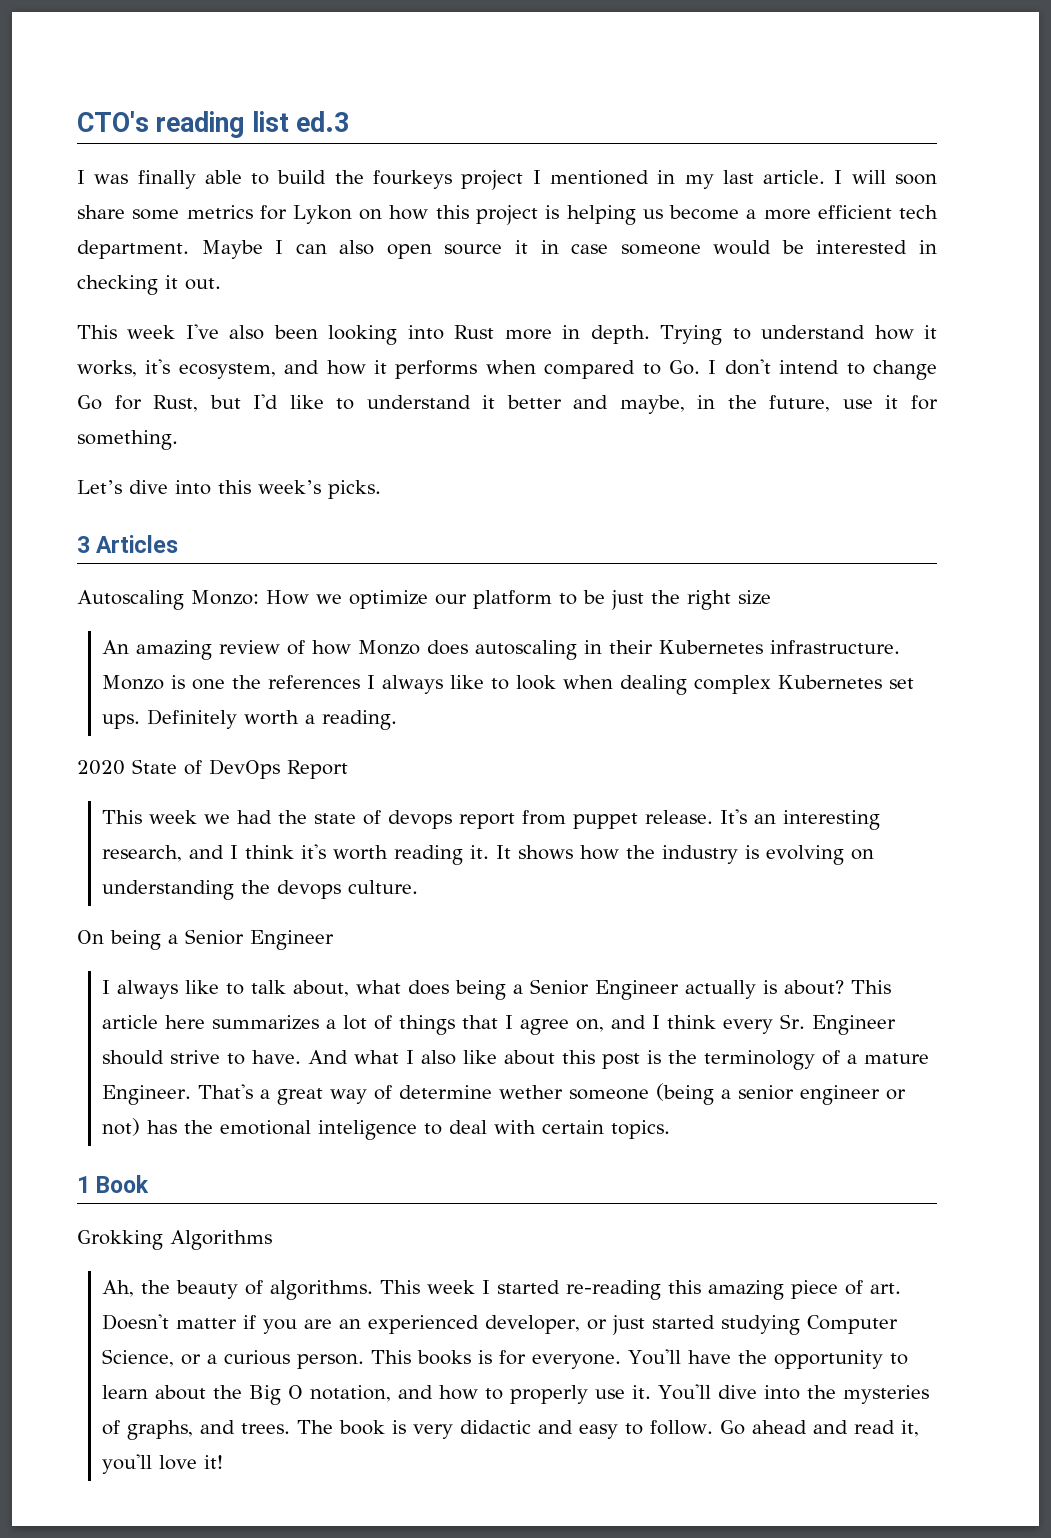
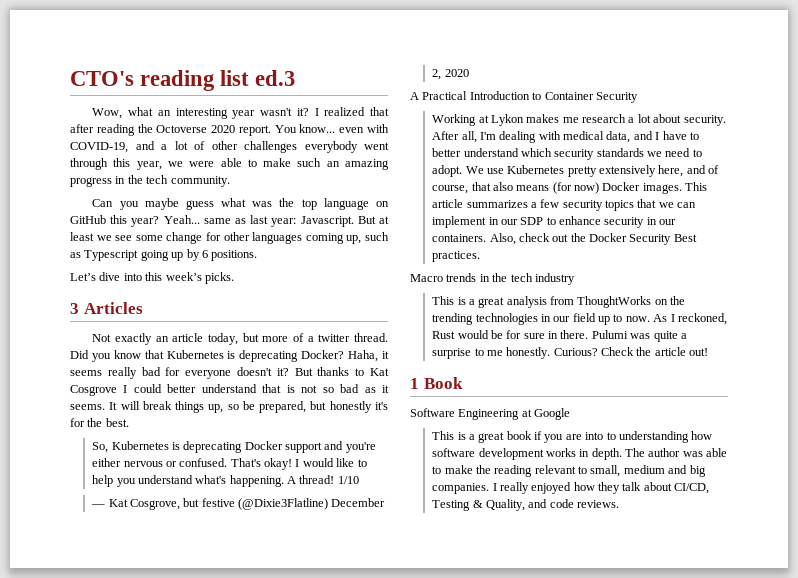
- I was finally able to build the fourkeys project I mentioned in my last article. I will soon share some metrics for Lykon on how this project is helping us become a more efficient tech department. Maybe I can also open source it in case someone would be interested in checking it out.
- This week I've also been looking into Rust more in depth. Trying to understand how it works, it's ecosystem, and how it performs when compared to Go. I don't intend to change Go for Rust, but I'd like to understand it better and maybe, in the future, use it for something.
+ Wow, what an interesting year wasn't it? I realized that after reading the Octoverse 2020 report. You know... even with COVID-19, and a lot of other challenges everybody went through this year, we were able to make such an amazing progress in the tech community.
+ Can you maybe guess what was the top language on GitHub this year? Yeah... same as last year: Javascript. But at least we see some change for other languages coming up, such as Typescript going up by 6 positions.
- Autoscaling Monzo: How we optimize our platform to be just the right size
- An amazing review of how Monzo does autoscaling in their Kubernetes infrastructure. Monzo is one the references I always like to look when dealing complex Kubernetes set ups. Definitely worth a reading.
- 2020 State of DevOps Report
- This week we had the state of devops report from puppet release. It's an interesting research, and I think it's worth reading it. It shows how the industry is evolving on understanding the devops culture.
- On being a Senior Engineer
- I always like to talk about, what does being a Senior Engineer actually is about? This article here summarizes a lot of things that I agree on, and I think every Sr. Engineer should strive to have. And what I also like about this post is the terminology of a mature Engineer. That's a great way of determine wether someone (being a senior engineer or not) has the emotional inteligence to deal with certain topics.
+ Not exactly an article today, but more of a twitter thread. Did you know that Kubernetes is deprecating Docker? Haha, it seems really bad for everyone doesn't it? But thanks to Kat Cosgrove I could better understand that is not so bad as it seems. It will break things up, so be prepared, but honestly it's for the best.
+ So, Kubernetes is deprecating Docker support and you're either nervous or confused. That's okay! I would like to help you understand what's happening. A thread! 1/10
+ — Kat Cosgrove, but festive (@Dixie3Flatline) December 2, 2020
+ A Practical Introduction to Container Security
+ Working at Lykon makes me research a lot about security. After all, I'm dealing with medical data, and I have to better understand which security standards we need to adopt. We use Kubernetes pretty extensively here, and of course, that also means (for now) Docker images. This article summarizes a few security topics that we can implement in our SDP to enhance security in our containers. Also, check out the Docker Security Best practices.
+ Macro trends in the tech industry
+ This is a great analysis from ThoughtWorks on the trending technologies in our field up to now. As I reckoned, Rust would be for sure in there. Pulumi was quite a surprise to me honestly. Curious? Check the article out!
  1 Book
- Grokking Algorithms
- Ah, the beauty of algorithms. This week I started re-reading this amazing piece of art. Doesn't matter if you are an experienced developer, or just started studying Computer Science, or a curious person. This books is for everyone. You'll have the opportunity to learn about the Big O notation, and how to properly use it. You'll dive into the mysteries of graphs, and trees. The book is very didactic and easy to follow. Go ahead and read it, you'll love it!
+ Software Engineering at Google
+ This is a great book if you are into to understanding how software development works in depth. The author was able to make the reading relevant to small, medium and big companies. I really enjoyed how they talk about CI/CD, Testing & Quality, and code reviews.

